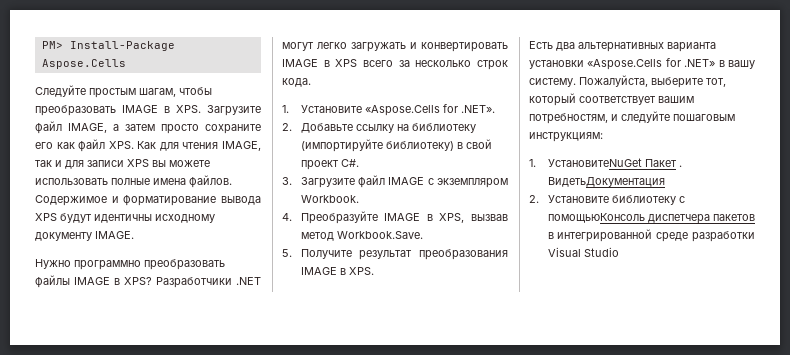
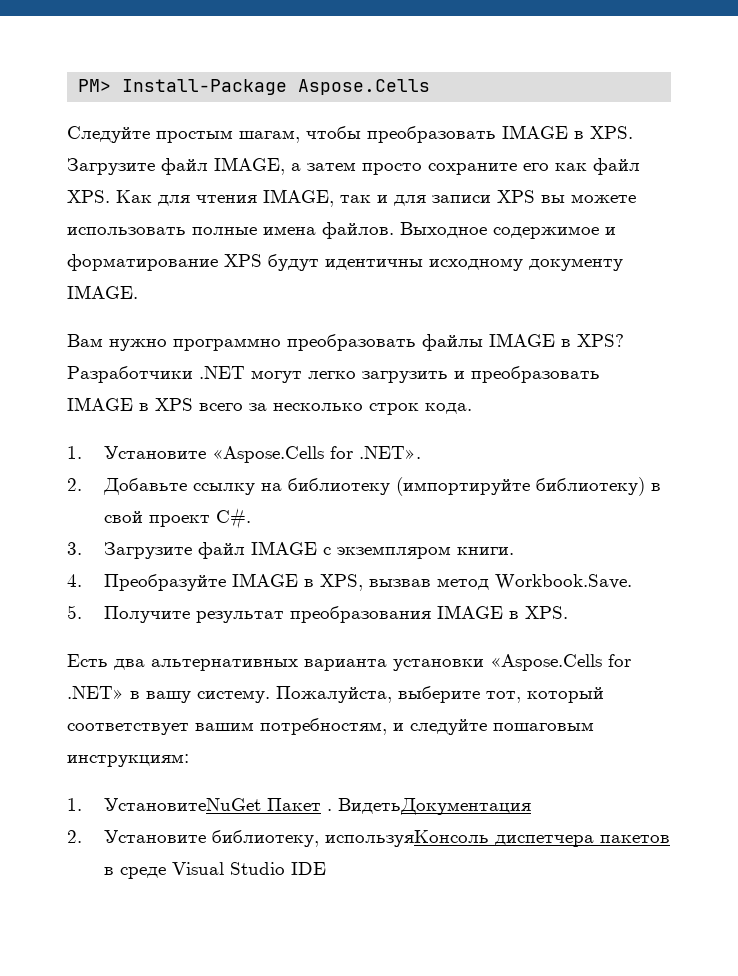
- Содержимое и форматирование вывода XPS будут идентичны исходному документу IMAGE.
+ Выходное содержимое и форматирование XPS будут идентичны исходному документу IMAGE.
- Нужно программно преобразовать файлы IMAGE в XPS?
+ Вам нужно программно преобразовать файлы IMAGE в XPS?
- Разработчики .NET могут легко загружать и конвертировать IMAGE в XPS всего за несколько строк кода.
+ Разработчики .NET могут легко загрузить и преобразовать IMAGE в XPS всего за несколько строк кода.
- 3. Загрузите файл IMAGE с экземпляром Workbook.
+ 3. Загрузите файл IMAGE с экземпляром книги.
- 2. Установите библиотеку с помощьюКонсоль диспетчера пакетов в интегрированной среде разработки Visual Studio
+ 2. Установите библиотеку, используяКонсоль диспетчера пакетов в среде Visual Studio IDE

